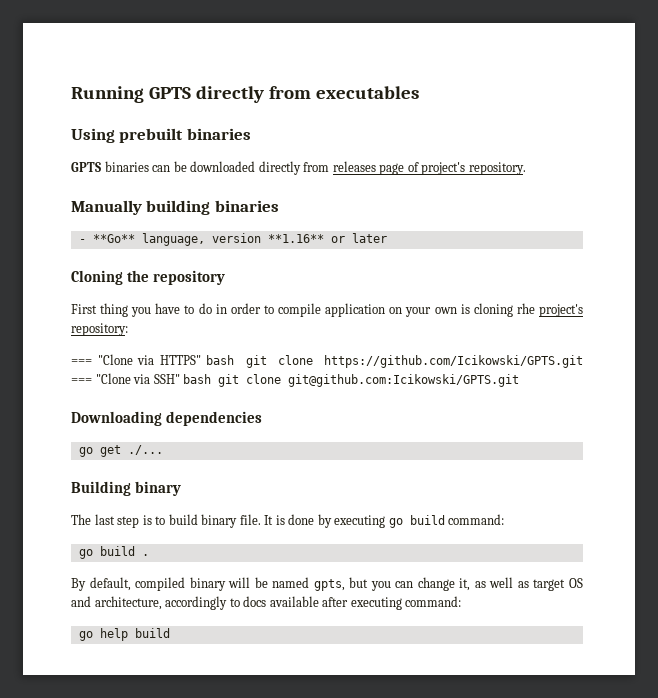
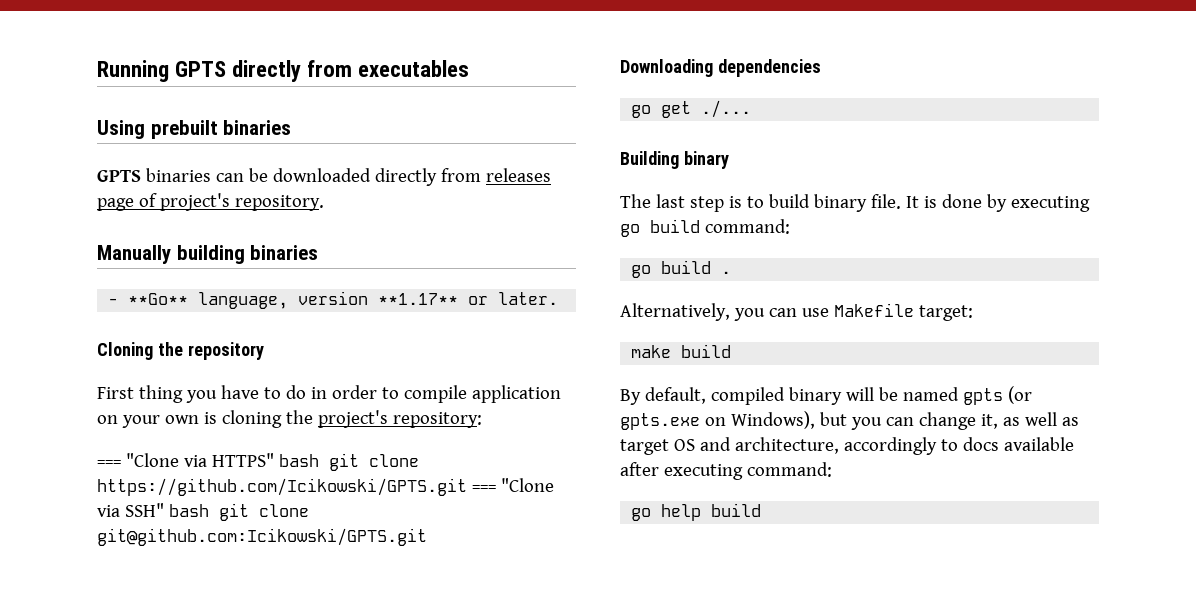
- - **Go** language, version **1.16** or later
+ - **Go** language, version **1.17** or later.
- First thing you have to do in order to compile application on your own is cloning rhe project's repository:
+ First thing you have to do in order to compile application on your own is cloning the project's repository:
+ Alternatively, you can use Makefile target:
+ make build
- By default, compiled binary will be named gpts, but you can change it, as well as target OS and architecture, accordingly to docs available after executing command:
+ By default, compiled binary will be named gpts (or gpts.exe on Windows), but you can change it, as well as target OS and architecture, accordingly to docs available after executing command:

